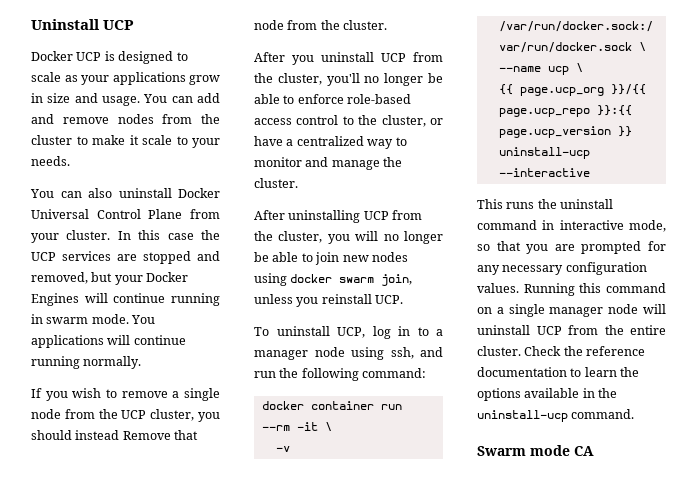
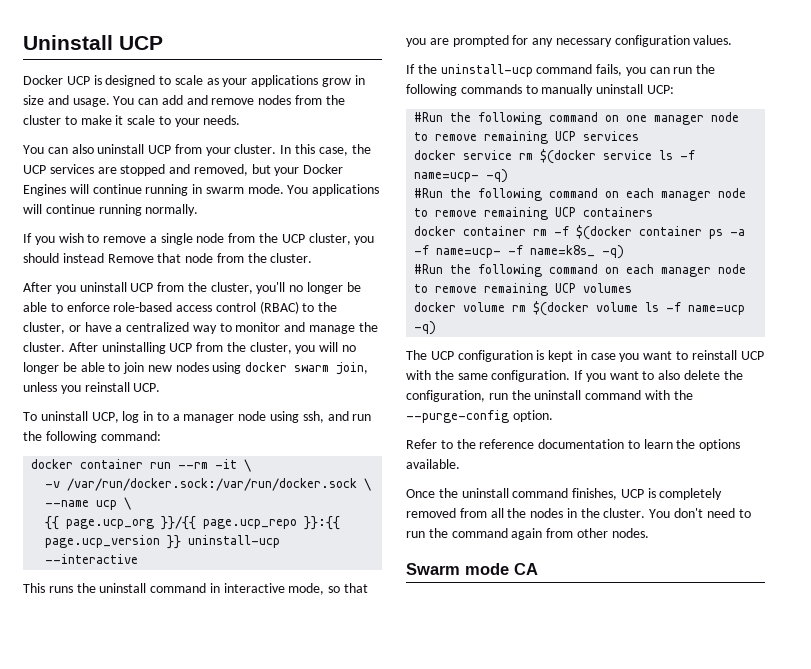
- You can also uninstall Docker Universal Control Plane from your cluster.
+ You can also uninstall UCP from your cluster.
- In this case the UCP services are stopped and removed, but your Docker Engines will continue running in swarm mode.
+ In this case, the UCP services are stopped and removed, but your Docker Engines will continue running in swarm mode.
- After you uninstall UCP from the cluster, you'll no longer be able to enforce role-based access control to the cluster, or have a centralized way to monitor and manage the cluster.
- After uninstalling UCP from the cluster, you will no longer be able to join new nodes using docker swarm join, unless you reinstall UCP.
+ After you uninstall UCP from the cluster, you'll no longer be able to enforce role-based access control (RBAC) to the cluster, or have a centralized way to monitor and manage the cluster. After uninstalling UCP from the cluster, you will no longer be able to join new nodes using docker swarm join, unless you reinstall UCP.
- This runs the uninstall command in interactive mode, so that you are prompted for any necessary configuration values. Running this command on a single manager node will uninstall UCP from the entire cluster. Check the reference documentation to learn the options available in the uninstall-ucp command.
+ This runs the uninstall command in interactive mode, so that you are prompted for any necessary configuration values.
+ If the uninstall-ucp command fails, you can run the following commands to manually uninstall UCP:
+ #Run the following command on one manager node to remove remaining UCP services
+ docker service rm $(docker service ls -f name=ucp- -q)
+ #Run the following command on each manager node to remove remaining UCP containers
+ docker container rm -f $(docker container ps -a -f name=ucp- -f name=k8s_ -q)
+ #Run the following command on each manager node to remove remaining UCP volumes
+ docker volume rm $(docker volume ls -f name=ucp -q)
+ The UCP configuration is kept in case you want to reinstall UCP with the same configuration. If you want to also delete the configuration, run the uninstall command with the --purge-config option.
+ Refer to the reference documentation to learn the options available.
+ Once the uninstall command finishes, UCP is completely removed from all the nodes in the cluster. You don't need to run the command again from other nodes.

